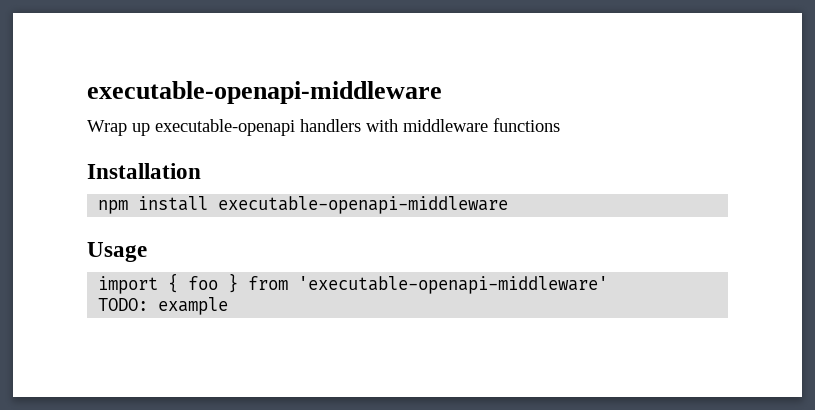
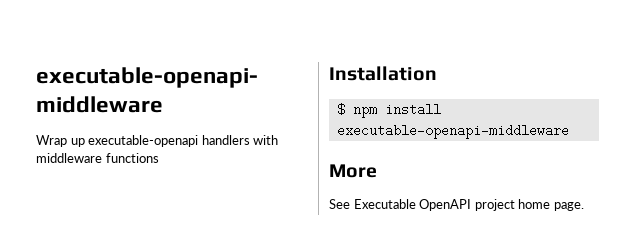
- npm install executable-openapi-middleware
+ $ npm install executable-openapi-middleware
- Usage
- import { foo } from 'executable-openapi-middleware'
- TODO: example
+ More
+ See Executable OpenAPI project home page.

